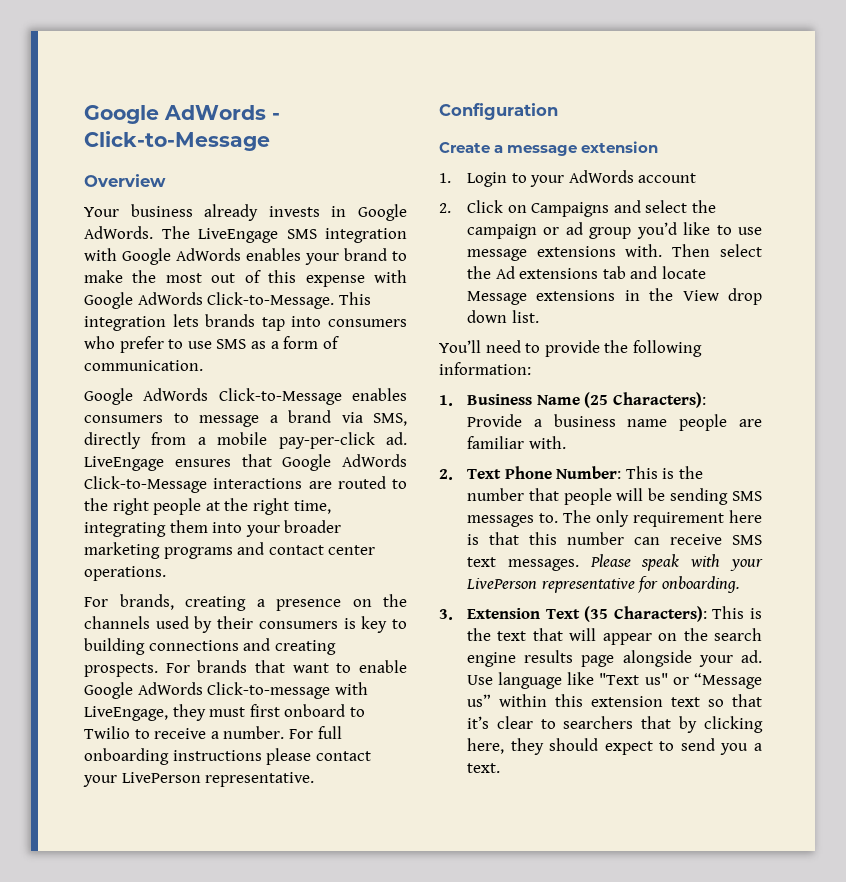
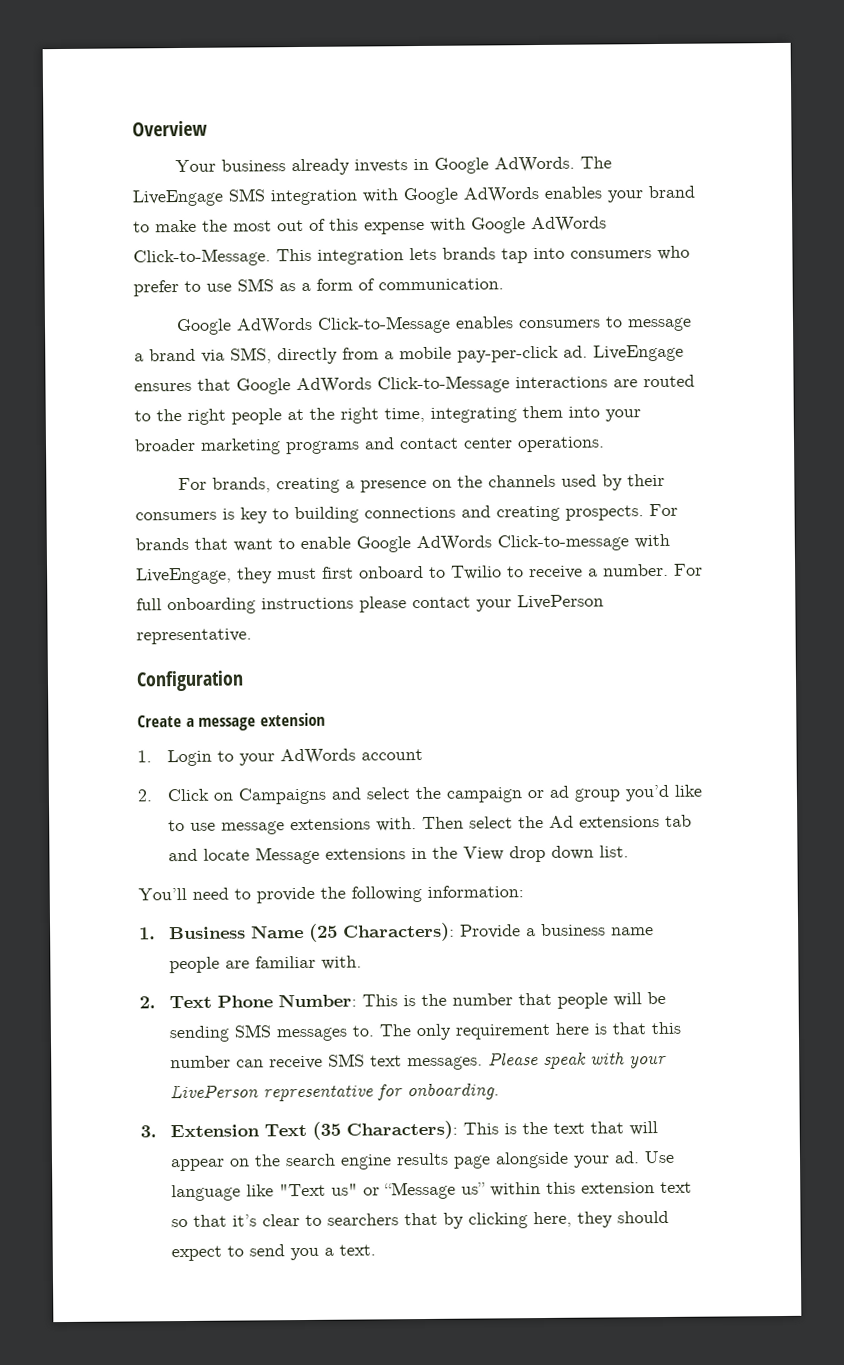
- Google AdWords - Click-to-Message

